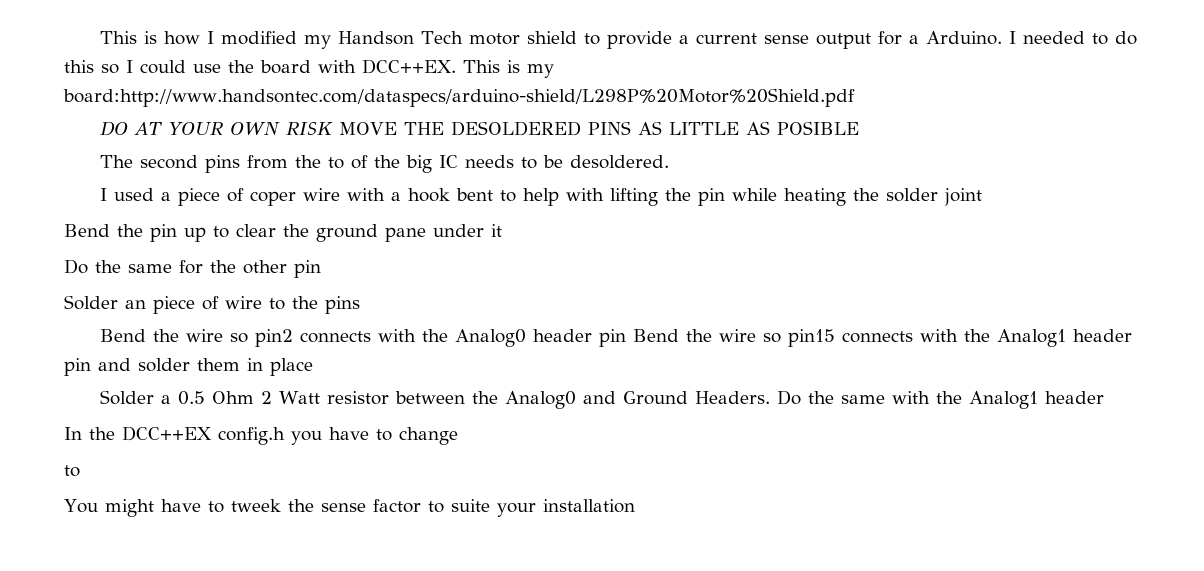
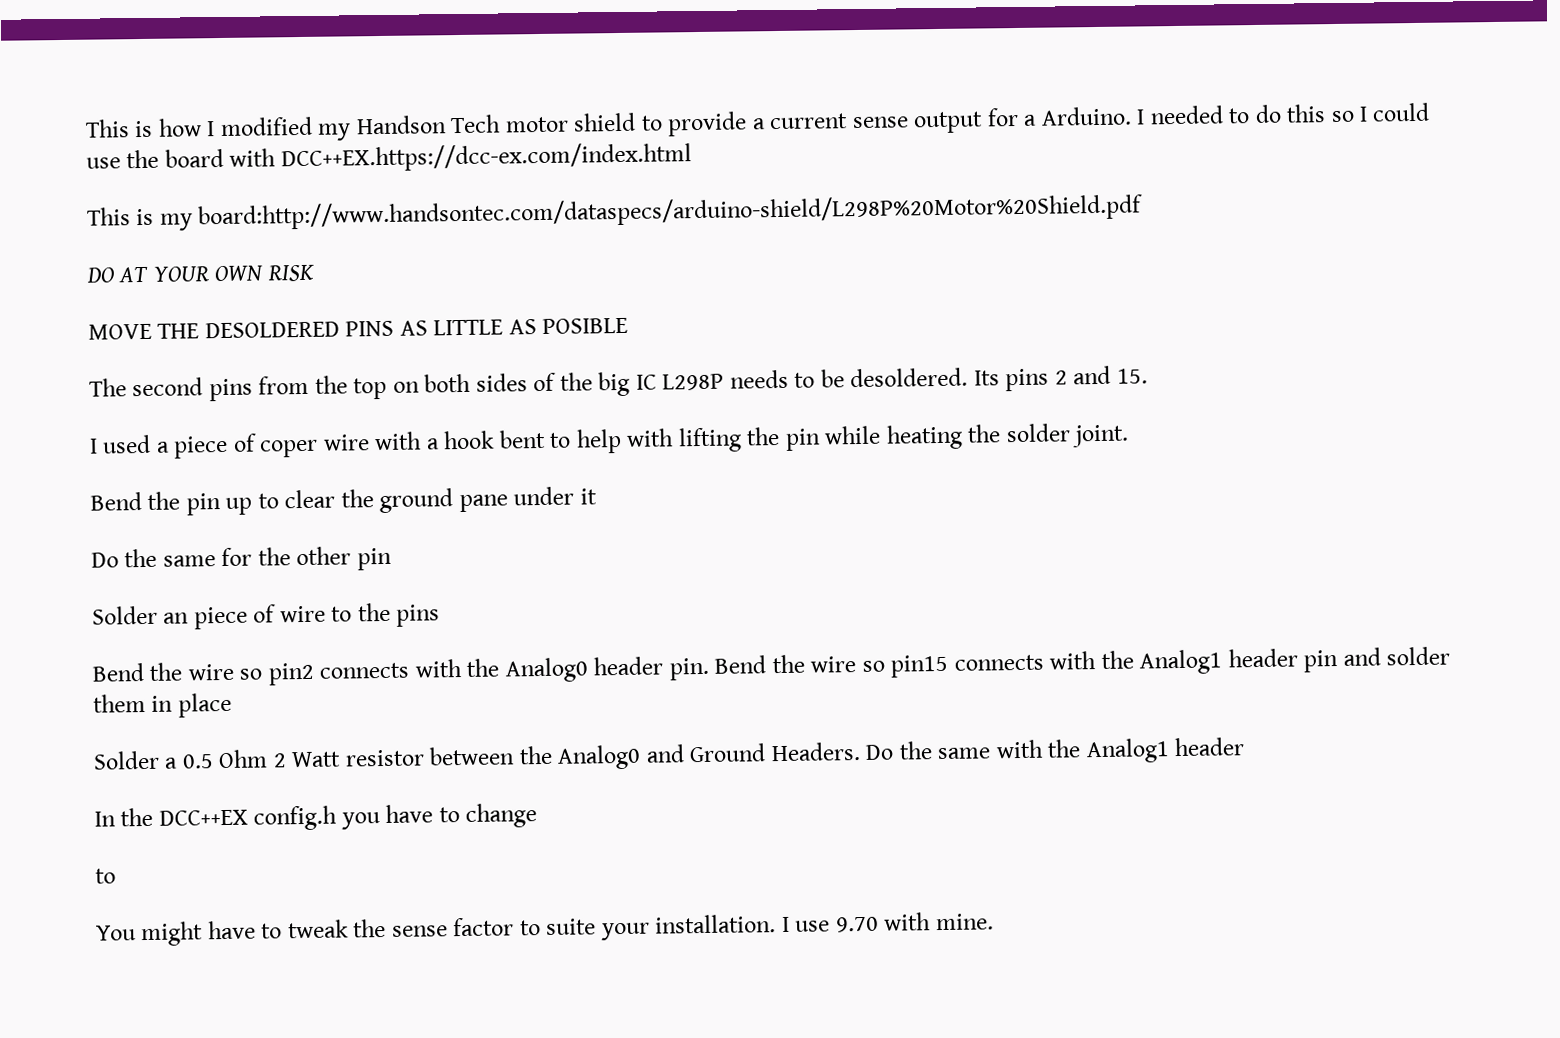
- I needed to do this so I could use the board with DCC++EX. This is my board:http://www.handsontec.com/dataspecs/arduino-shield/L298P%20Motor%20Shield.pdf
+ I needed to do this so I could use the board with DCC++EX.https://dcc-ex.com/index.html
+ This is my board:http://www.handsontec.com/dataspecs/arduino-shield/L298P%20Motor%20Shield.pdf
- DO AT YOUR OWN RISK MOVE THE DESOLDERED PINS AS LITTLE AS POSIBLE
+ DO AT YOUR OWN RISK
+ MOVE THE DESOLDERED PINS AS LITTLE AS POSIBLE
- The second pins from the to of the big IC needs to be desoldered.
+ The second pins from the top on both sides of the big IC L298P needs to be desoldered. Its pins 2 and 15.
- I used a piece of coper wire with a hook bent to help with lifting the pin while heating the solder joint
+ I used a piece of coper wire with a hook bent to help with lifting the pin while heating the solder joint.
- Bend the wire so pin2 connects with the Analog0 header pin Bend the wire so pin15 connects with the Analog1 header pin and solder them in place
+ Bend the wire so pin2 connects with the Analog0 header pin. Bend the wire so pin15 connects with the Analog1 header pin and solder them in place
- You might have to tweek the sense factor to suite your installation
+ You might have to tweak the sense factor to suite your installation. I use 9.70 with mine.

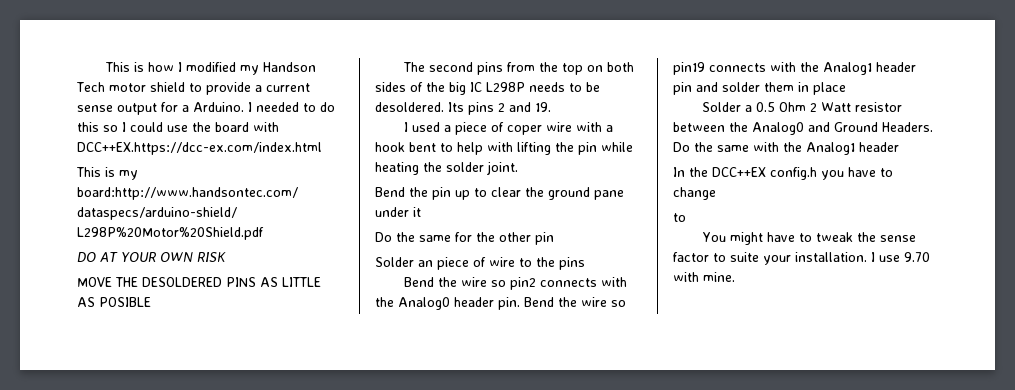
- Its pins 2 and 15.
+ Its pins 2 and 19.
- Bend the wire so pin15 connects with the Analog1 header pin and solder them in place
+ Bend the wire so pin19 connects with the Analog1 header pin and solder them in place

